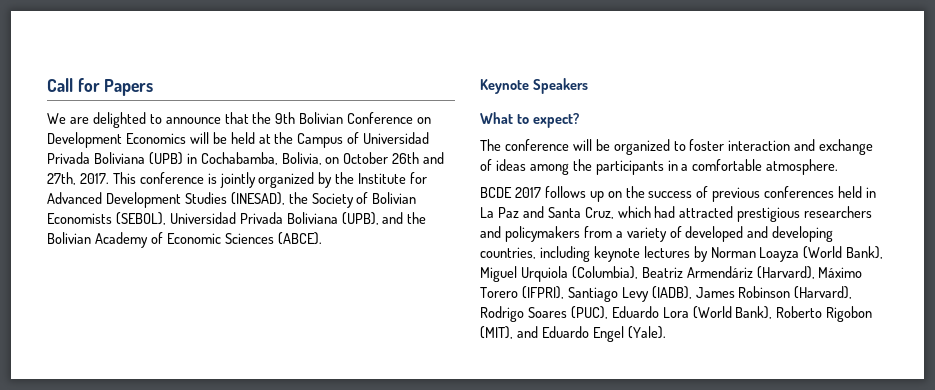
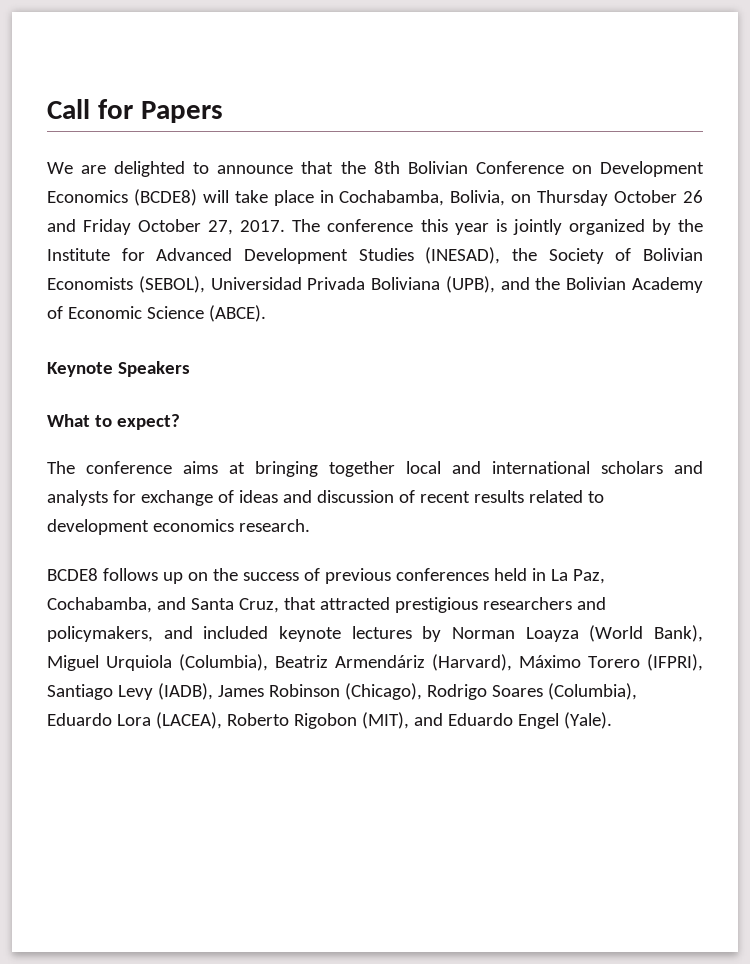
- We are delighted to announce that the 9th Bolivian Conference on Development Economics will be held at the Campus of Universidad Privada Boliviana (UPB) in Cochabamba, Bolivia, on October 26th and 27th, 2017. This conference is jointly organized by the Institute for Advanced Development Studies (INESAD), the Society of Bolivian Economists (SEBOL), Universidad Privada Boliviana (UPB), and the Bolivian Academy of Economic Sciences (ABCE).
+ We are delighted to announce that the 8th Bolivian Conference on Development Economics (BCDE8) will take place in Cochabamba, Bolivia, on Thursday October 26 and Friday October 27, 2017. The conference this year is jointly organized by the Institute for Advanced Development Studies (INESAD), the Society of Bolivian Economists (SEBOL), Universidad Privada Boliviana (UPB), and the Bolivian Academy of Economic Science (ABCE).
- The conference will be organized to foster interaction and exchange of ideas among the participants in a comfortable atmosphere.
- BCDE 2017 follows up on the success of previous conferences held in La Paz and Santa Cruz, which had attracted prestigious researchers and policymakers from a variety of developed and developing countries, including keynote lectures by Norman Loayza (World Bank), Miguel Urquiola (Columbia), Beatriz Armendáriz (Harvard), Máximo Torero (IFPRI), Santiago Levy (IADB), James Robinson (Harvard), Rodrigo Soares (PUC), Eduardo Lora (World Bank), Roberto Rigobon (MIT), and Eduardo Engel (Yale).
+ The conference aims at bringing together local and international scholars and analysts for exchange of ideas and discussion of recent results related to development economics research.
+ BCDE8 follows up on the success of previous conferences held in La Paz, Cochabamba, and Santa Cruz, that attracted prestigious researchers and policymakers, and included keynote lectures by Norman Loayza (World Bank), Miguel Urquiola (Columbia), Beatriz Armendáriz (Harvard), Máximo Torero (IFPRI), Santiago Levy (IADB), James Robinson (Chicago), Rodrigo Soares (Columbia), Eduardo Lora (LACEA), Roberto Rigobon (MIT), and Eduardo Engel (Yale).

